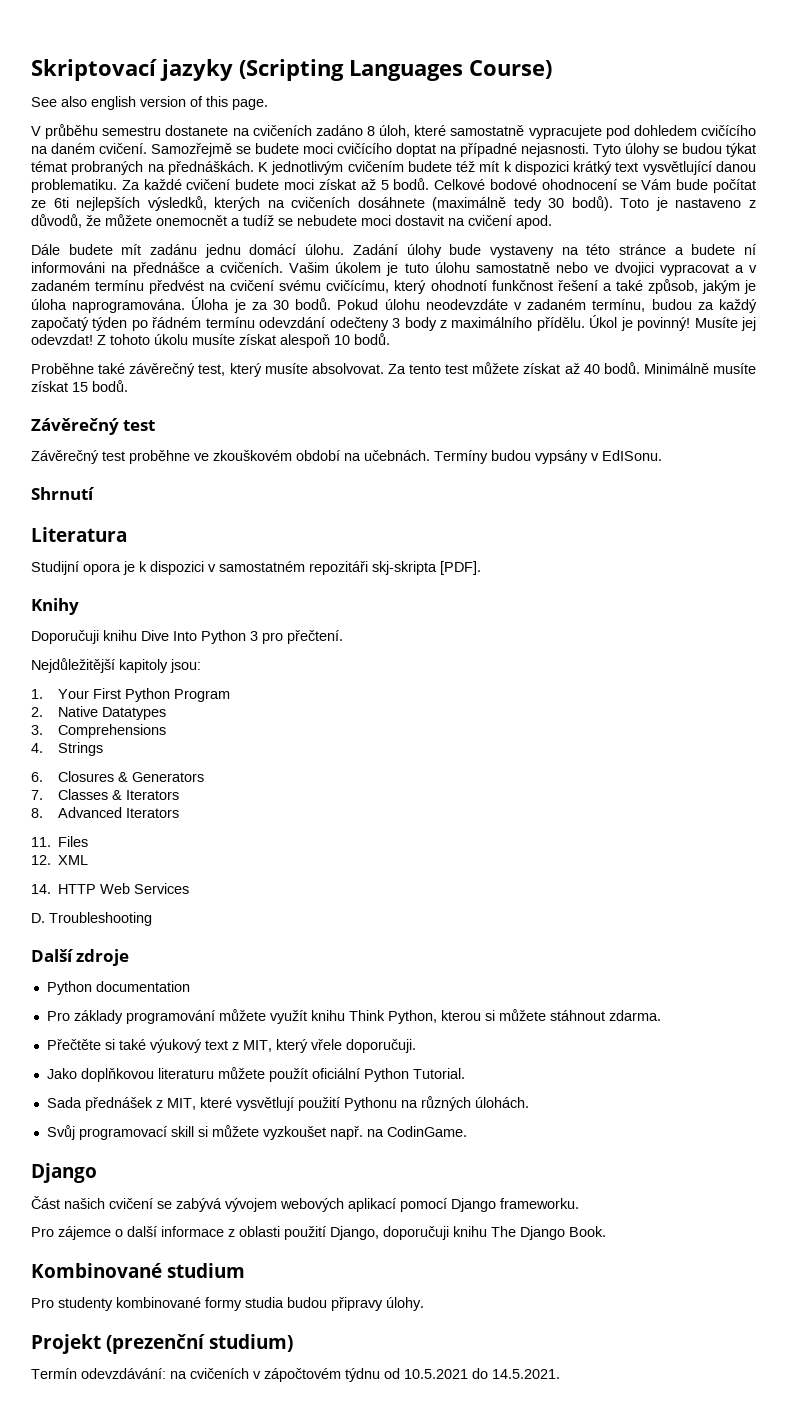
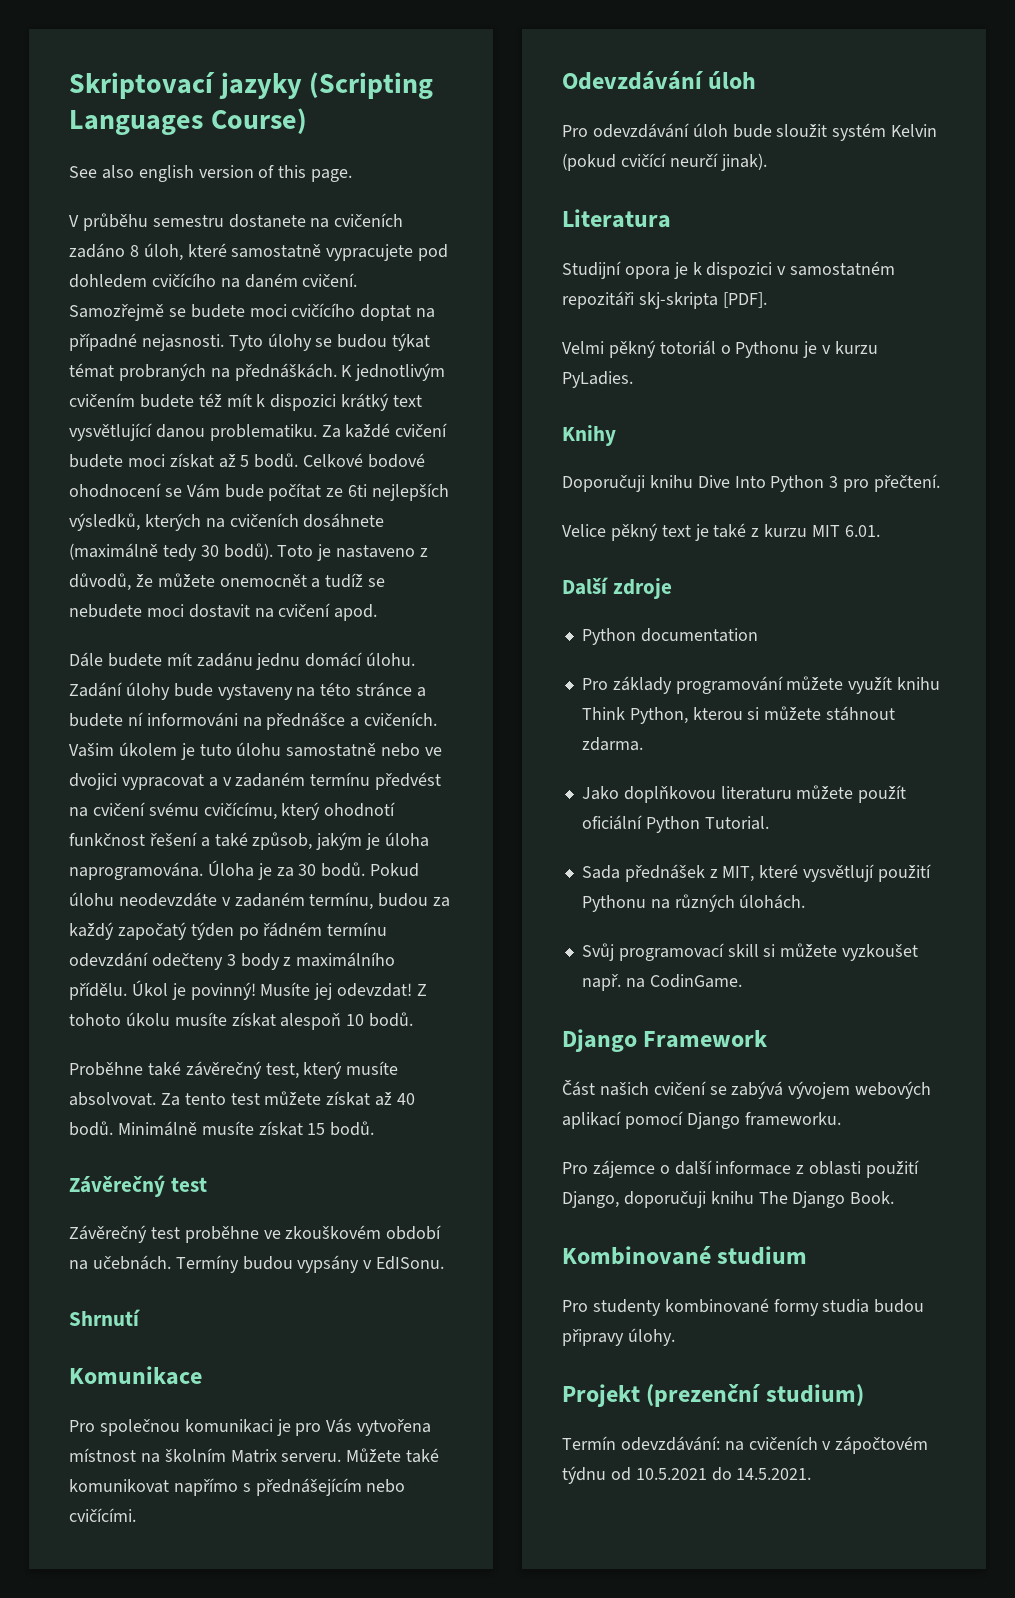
+ Komunikace
+ Pro společnou komunikaci je pro Vás vytvořena místnost na školním Matrix serveru. Můžete také komunikovat napřímo s přednášejícím nebo cvičícími.
+ Odevzdávání úloh
+ Pro odevzdávání úloh bude sloužit systém Kelvin (pokud cvičící neurčí jinak).
+ Velmi pěkný totoriál o Pythonu je v kurzu PyLadies.
- Nejdůležitější kapitoly jsou:
- 1. Your First Python Program
- 2. Native Datatypes
- 3. Comprehensions
- 4. Strings
- 6. Closures & Generators
- 7. Classes & Iterators
- 8. Advanced Iterators
- 11. Files
- 12. XML
- 14. HTTP Web Services
- D. Troubleshooting
+ Velice pěkný text je také z kurzu MIT 6.01.
- Přečtěte si také výukový text z MIT, který vřele doporučuji.
  Svůj programovací skill si můžete vyzkoušet např. na CodinGame.
- Django
+ Django Framework

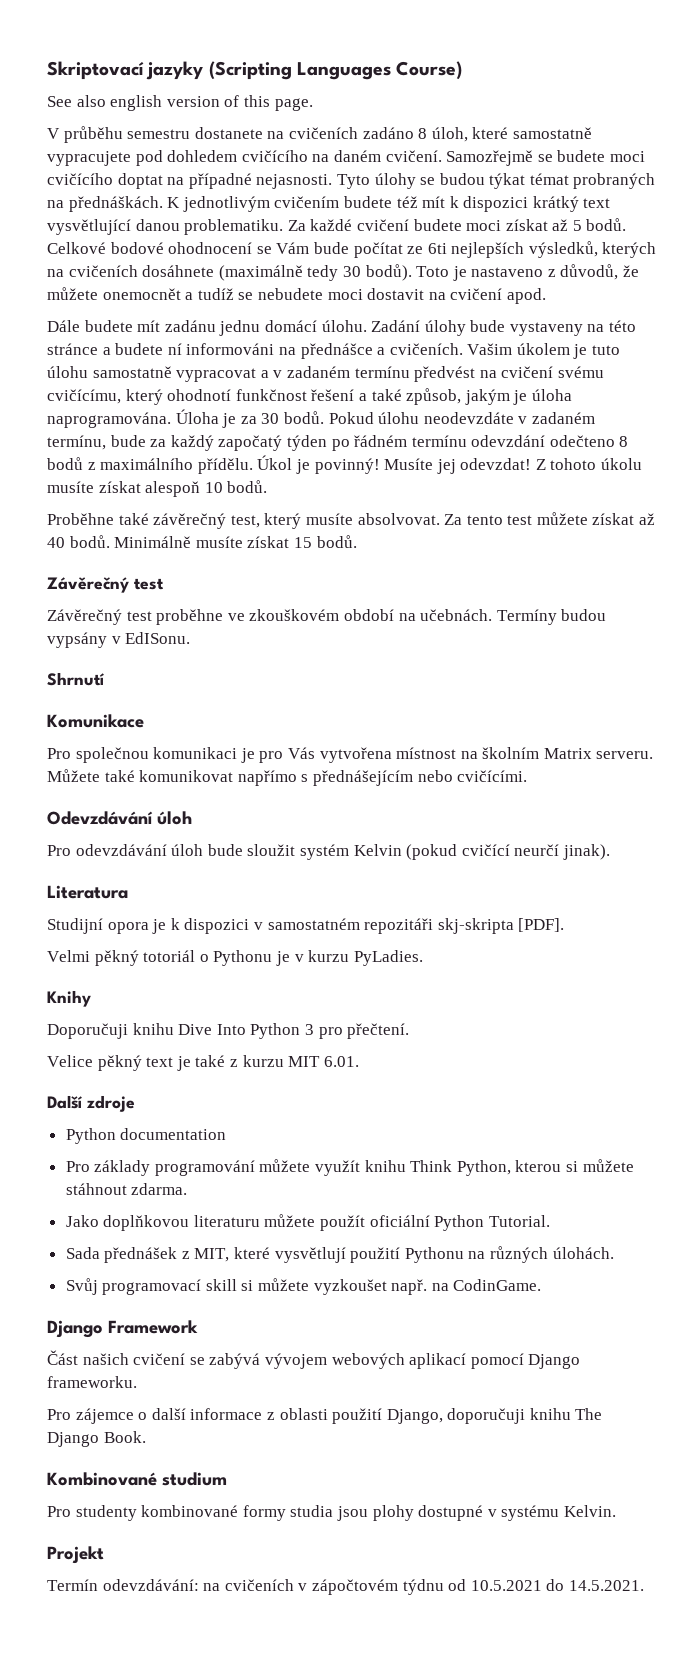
- Vašim úkolem je tuto úlohu samostatně nebo ve dvojici vypracovat a v zadaném termínu předvést na cvičení svému cvičícímu, který ohodnotí funkčnost řešení a také způsob, jakým je úloha naprogramována.
+ Vašim úkolem je tuto úlohu samostatně vypracovat a v zadaném termínu předvést na cvičení svému cvičícímu, který ohodnotí funkčnost řešení a také způsob, jakým je úloha naprogramována.
- Pokud úlohu neodevzdáte v zadaném termínu, budou za každý započatý týden po řádném termínu odevzdání odečteny 3 body z maximálního přídělu.
+ Pokud úlohu neodevzdáte v zadaném termínu, bude za každý započatý týden po řádném termínu odevzdání odečteno 8 bodů z maximálního přídělu.
- Pro studenty kombinované formy studia budou připravy úlohy.
+ Pro studenty kombinované formy studia jsou plohy dostupné v systému Kelvin.
- Projekt (prezenční studium)
+ Projekt

